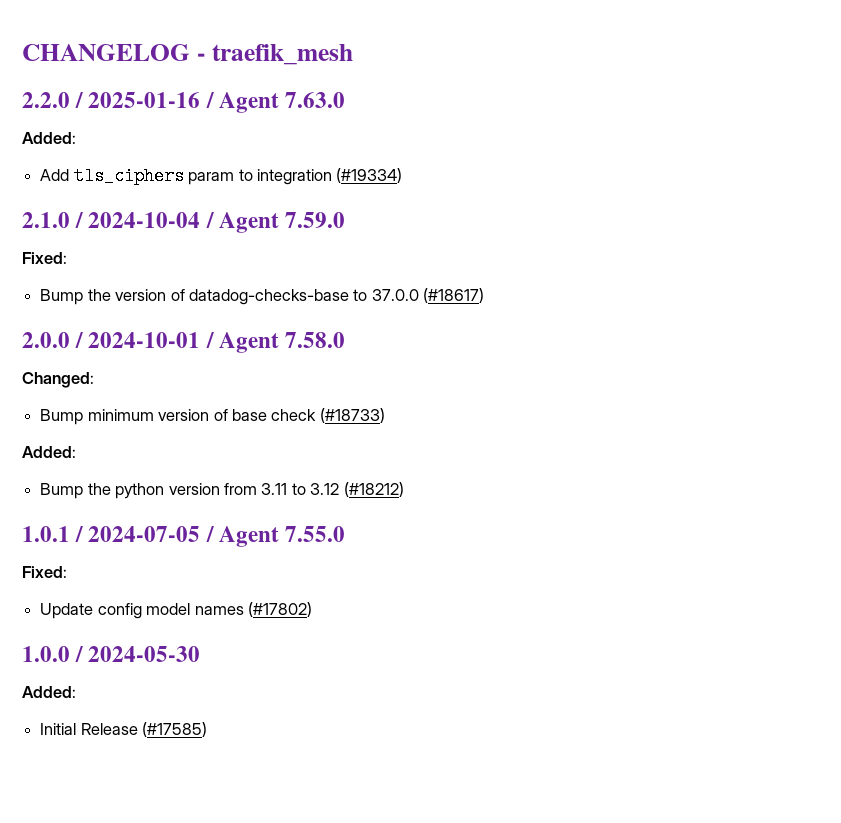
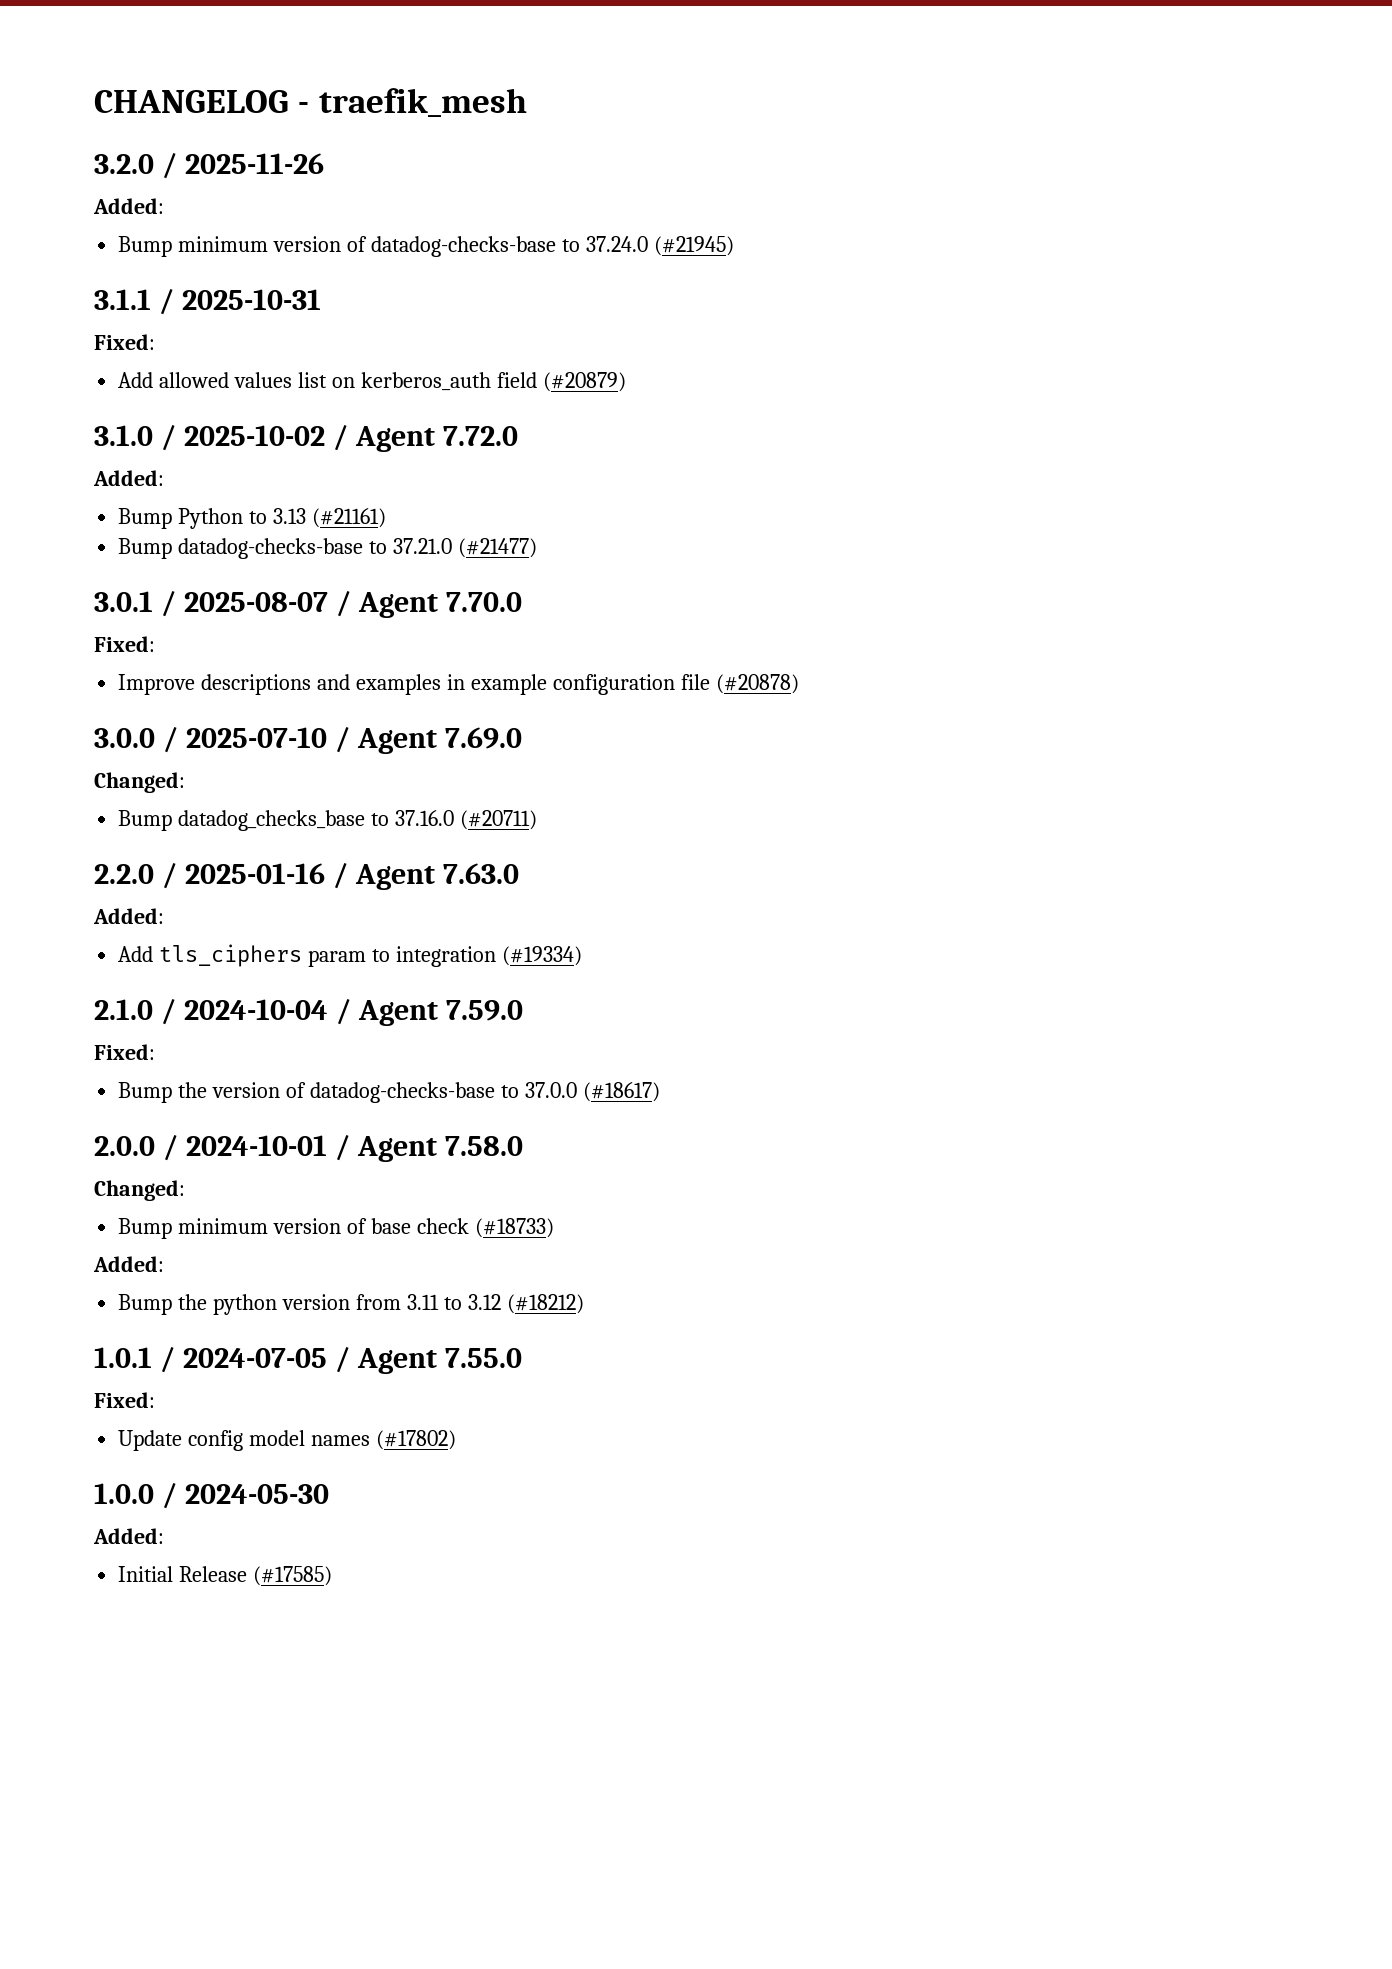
+ 3.2.0 / 2025-11-26
+ Added:
+ Bump minimum version of datadog-checks-base to 37.24.0 (#21945)
+ 3.1.1 / 2025-10-31
+ Fixed:
+ Add allowed values list on kerberos_auth field (#20879)
+ 3.1.0 / 2025-10-02 / Agent 7.72.0
+ Added:
+ Bump Python to 3.13 (#21161)
+ Bump datadog-checks-base to 37.21.0 (#21477)
+ 3.0.1 / 2025-08-07 / Agent 7.70.0
+ Fixed:
+ Improve descriptions and examples in example configuration file (#20878)
+ 3.0.0 / 2025-07-10 / Agent 7.69.0
+ Changed:
+ Bump datadog_checks_base to 37.16.0 (#20711)

